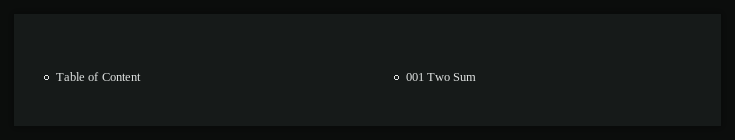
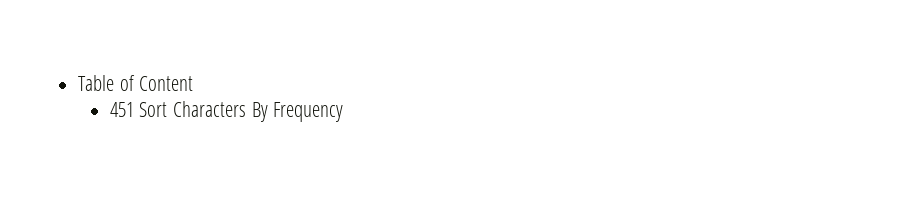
- 001 Two Sum
+ 451 Sort Characters By Frequency

